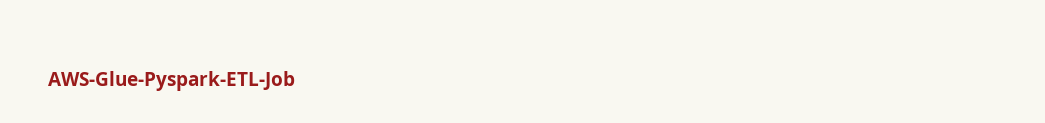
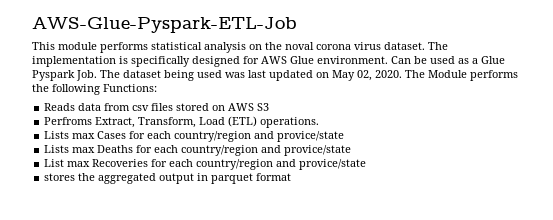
+ This module performs statistical analysis on the noval corona virus dataset. The implementation is specifically designed for AWS Glue environment. Can be used as a Glue Pyspark Job. The dataset being used was last updated on May 02, 2020. The Module performs the following Functions:
+ Reads data from csv files stored on AWS S3
+ Perfroms Extract, Transform, Load (ETL) operations.
+ Lists max Cases for each country/region and provice/state
+ Lists max Deaths for each country/region and provice/state
+ List max Recoveries for each country/region and provice/state
+ stores the aggregated output in parquet format

